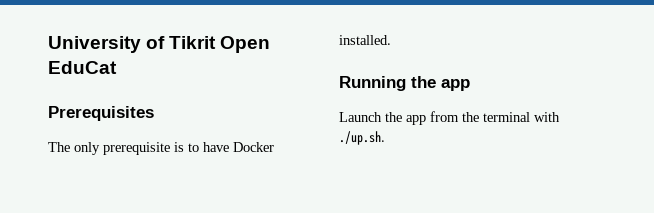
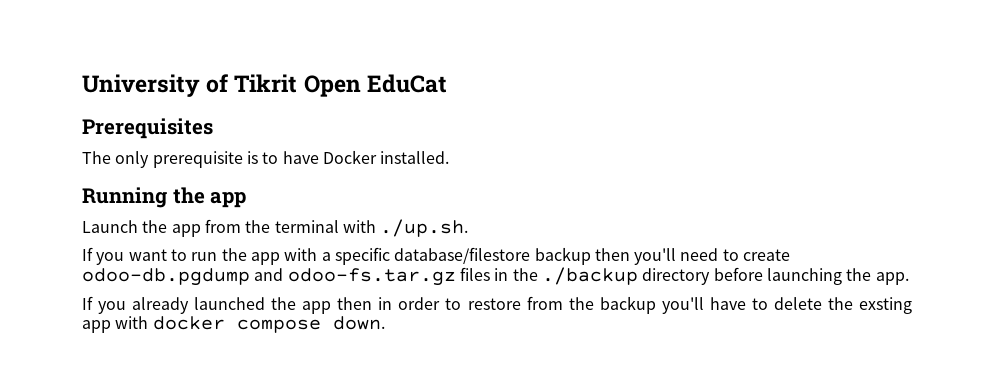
+ If you want to run the app with a specific database/filestore backup then you'll need to create odoo-db.pgdump and odoo-fs.tar.gz files in the ./backup directory before launching the app.
+ If you already launched the app then in order to restore from the backup you'll have to delete the exsting app with docker compose down.

